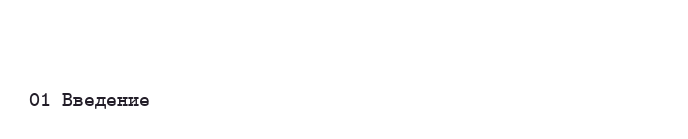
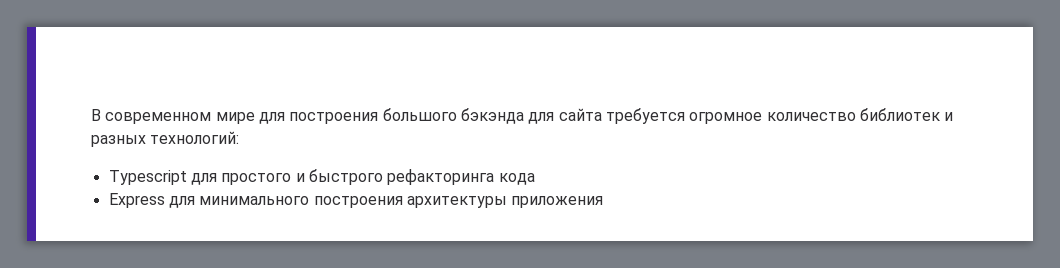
- 01 Введение
+ В современном мире для построения большого бэкэнда для сайта требуется огромное количество библиотек и разных технологий:
+ Typescript для простого и быстрого рефакторинга кода
+ Express для минимального построения архитектуры приложения

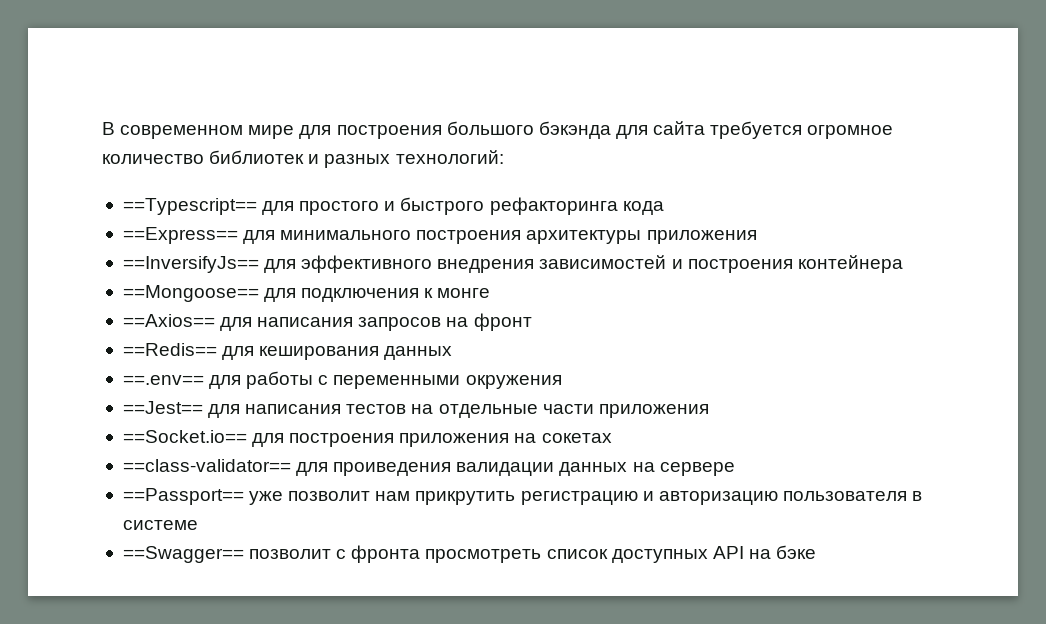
- Typescript для простого и быстрого рефакторинга кода
+ ==Typescript== для простого и быстрого рефакторинга кода
- Express для минимального построения архитектуры приложения
+ ==Express== для минимального построения архитектуры приложения
+ ==InversifyJs== для эффективного внедрения зависимостей и построения контейнера
+ ==Mongoose== для подключения к монге
+ ==Axios== для написания запросов на фронт
+ ==Redis== для кеширования данных
+ ==.env== для работы с переменными окружения
+ ==Jest== для написания тестов на отдельные части приложения
+ ==Socket.io== для построения приложения на сокетах
+ ==class-validator== для проиведения валидации данных на сервере
+ ==Passport== уже позволит нам прикрутить регистрацию и авторизацию пользователя в системе
+ ==Swagger== позволит с фронта просмотреть список доступных API на бэке

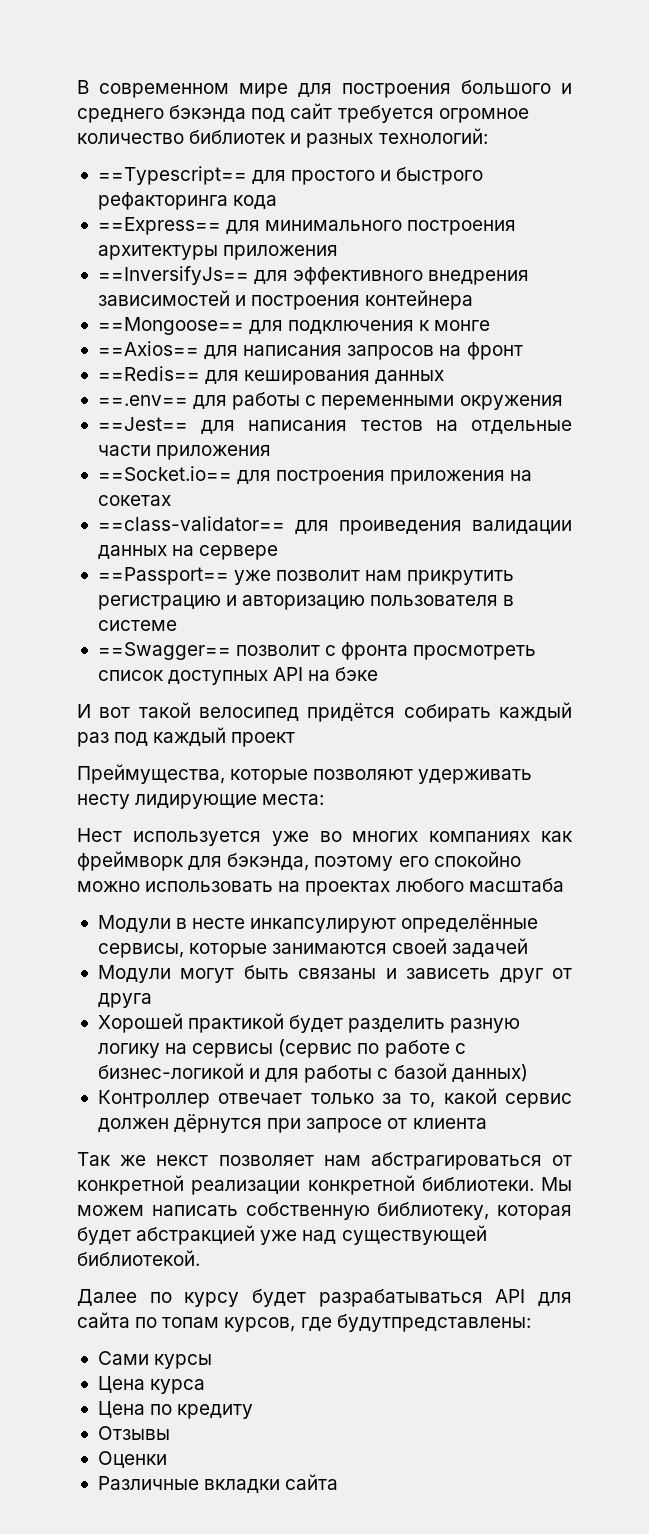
- В современном мире для построения большого бэкэнда для сайта требуется огромное количество библиотек и разных технологий:
+ В современном мире для построения большого и среднего бэкэнда под сайт требуется огромное количество библиотек и разных технологий:
+ И вот такой велосипед придётся собирать каждый раз под каждый проект
+ Преймущества, которые позволяют удерживать несту лидирующие места:
+ Нест используется уже во многих компаниях как фреймворк для бэкэнда, поэтому его спокойно можно использовать на проектах любого масштаба
+ Модули в несте инкапсулируют определённые сервисы, которые занимаются своей задачей
+ Модули могут быть связаны и зависеть друг от друга
+ Хорошей практикой будет разделить разную логику на сервисы (сервис по работе с бизнес-логикой и для работы с базой данных)
+ Контроллер отвечает только за то, какой сервис должен дёрнутся при запросе от клиента
+ Так же некст позволяет нам абстрагироваться от конкретной реализации конкретной библиотеки. Мы можем написать собственную библиотеку, которая будет абстракцией уже над существующей библиотекой.
+ Далее по курсу будет разрабатываться API для сайта по топам курсов, где будутпредставлены:
+ Сами курсы
+ Цена курса
+ Цена по кредиту
+ Отзывы
+ Оценки
+ Различные вкладки сайта

